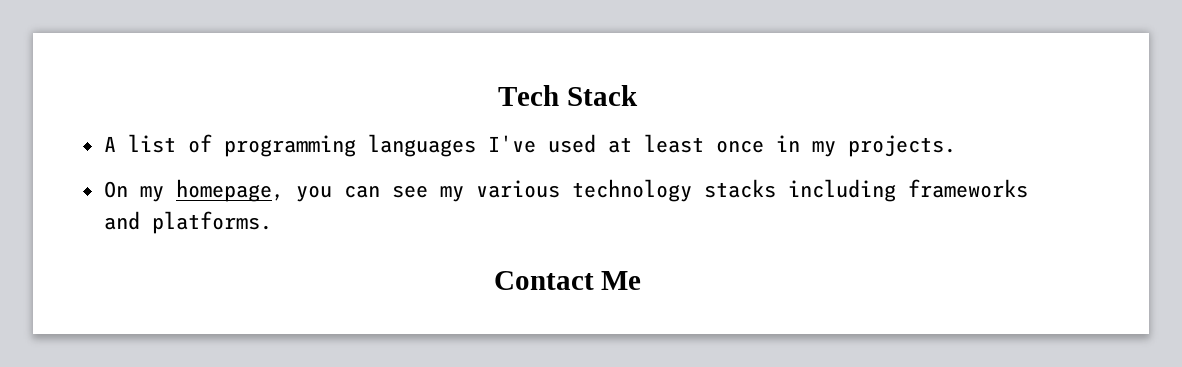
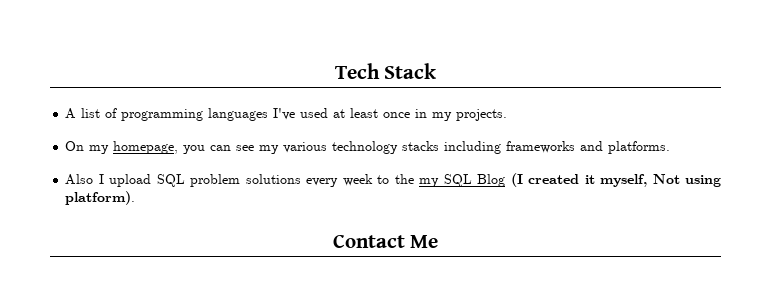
+ Also I upload SQL problem solutions every week to the my SQL Blog (I created it myself, Not using platform).

